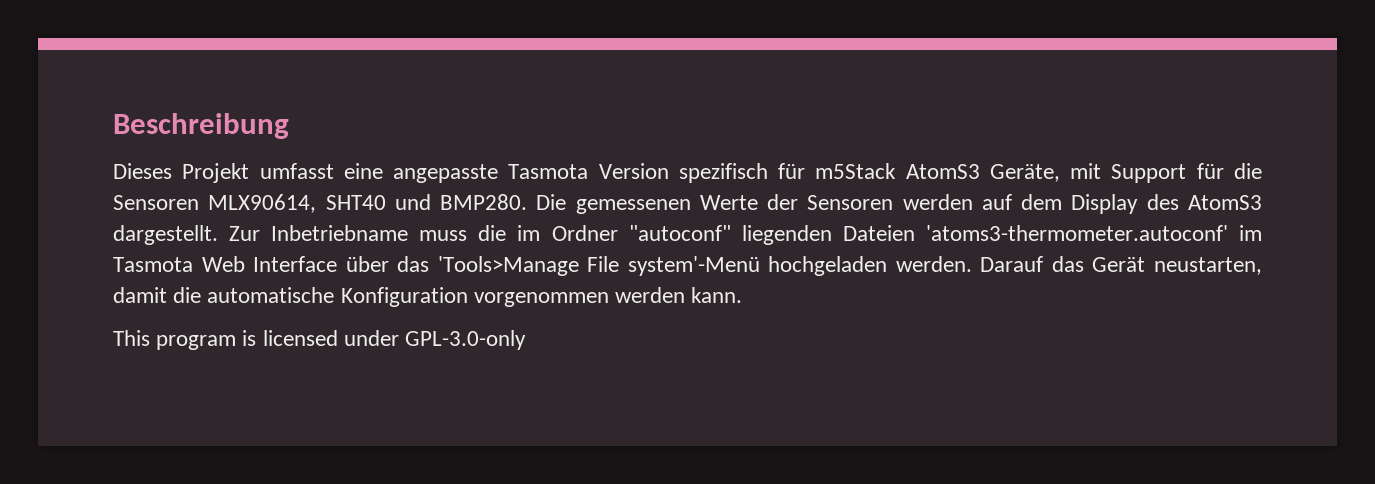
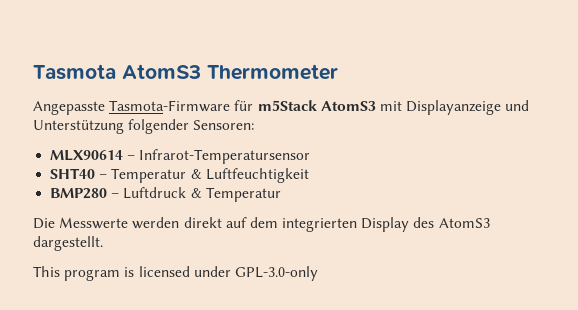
- Beschreibung
- Dieses Projekt umfasst eine angepasste Tasmota Version spezifisch für m5Stack AtomS3 Geräte, mit Support für die Sensoren MLX90614, SHT40 und BMP280. Die gemessenen Werte der Sensoren werden auf dem Display des AtomS3 dargestellt. Zur Inbetriebname muss die im Ordner "autoconf" liegenden Dateien 'atoms3-thermometer.autoconf' im Tasmota Web Interface über das 'Tools>Manage File system'-Menü hochgeladen werden. Darauf das Gerät neustarten, damit die automatische Konfiguration vorgenommen werden kann.
+ Tasmota AtomS3 Thermometer
+ Angepasste Tasmota-Firmware für m5Stack AtomS3 mit Displayanzeige und Unterstützung folgender Sensoren:
+ MLX90614 – Infrarot-Temperatursensor
+ SHT40 – Temperatur & Luftfeuchtigkeit
+ BMP280 – Luftdruck & Temperatur
+ Die Messwerte werden direkt auf dem integrierten Display des AtomS3 dargestellt.

